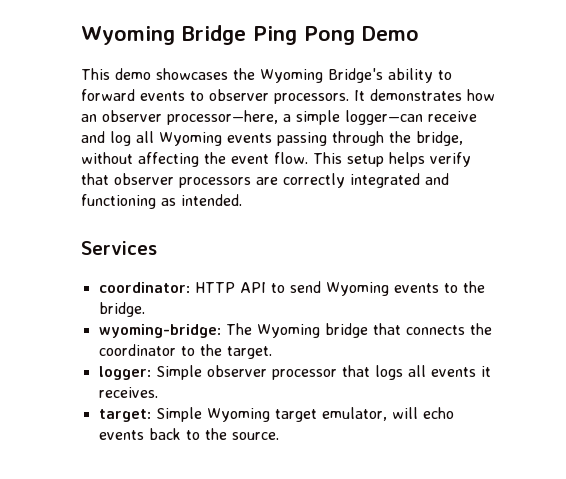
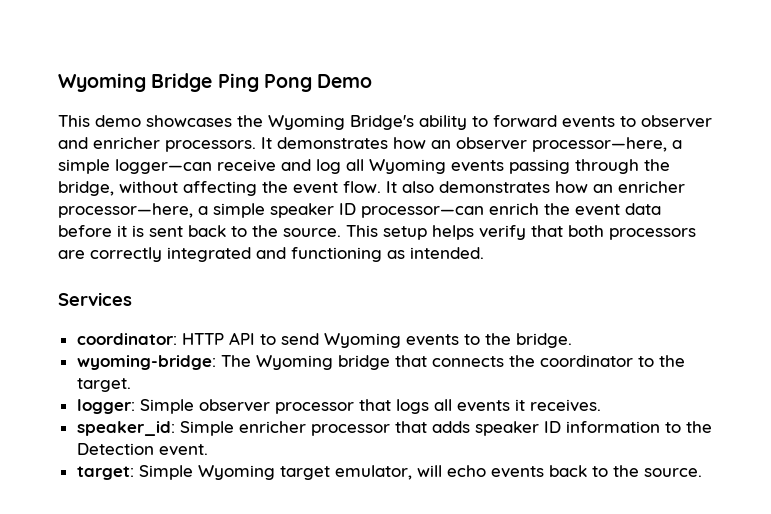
- This demo showcases the Wyoming Bridge's ability to forward events to observer processors.
+ This demo showcases the Wyoming Bridge's ability to forward events to observer and enricher processors.
+ It also demonstrates how an enricher processor—here, a simple speaker ID processor—can enrich the event data before it is sent back to the source.
- This setup helps verify that observer processors are correctly integrated and functioning as intended.
+ This setup helps verify that both processors are correctly integrated and functioning as intended.
+ speaker_id: Simple enricher processor that adds speaker ID information to the Detection event.

